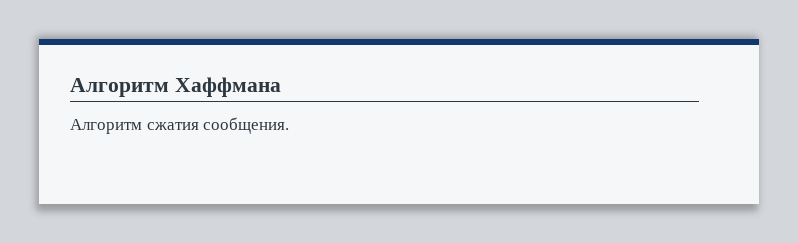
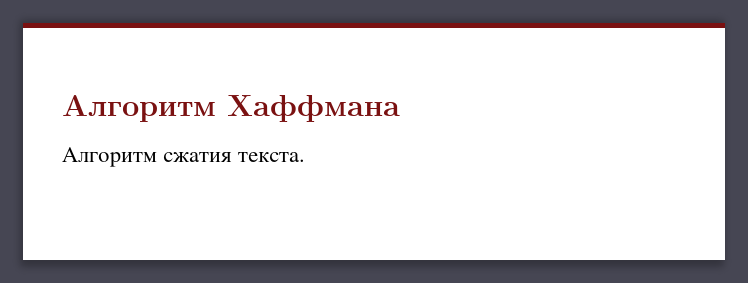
- Алгоритм сжатия сообщения.
+ Алгоритм сжатия текста.

